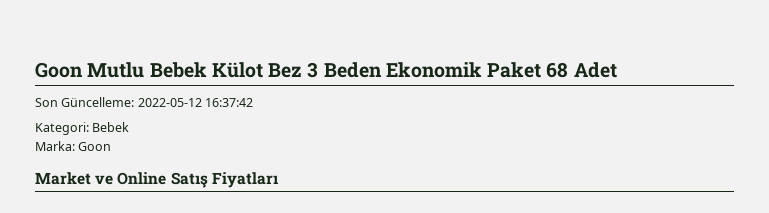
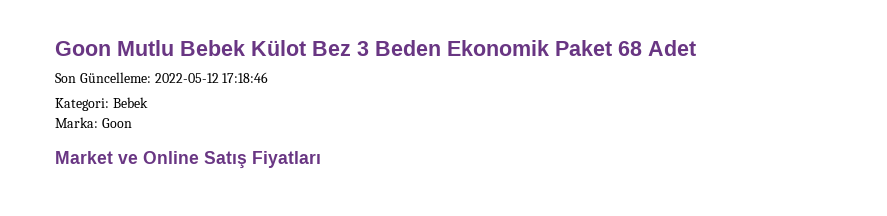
- Son Güncelleme: 2022-05-12 16:37:42
+ Son Güncelleme: 2022-05-12 17:18:46

